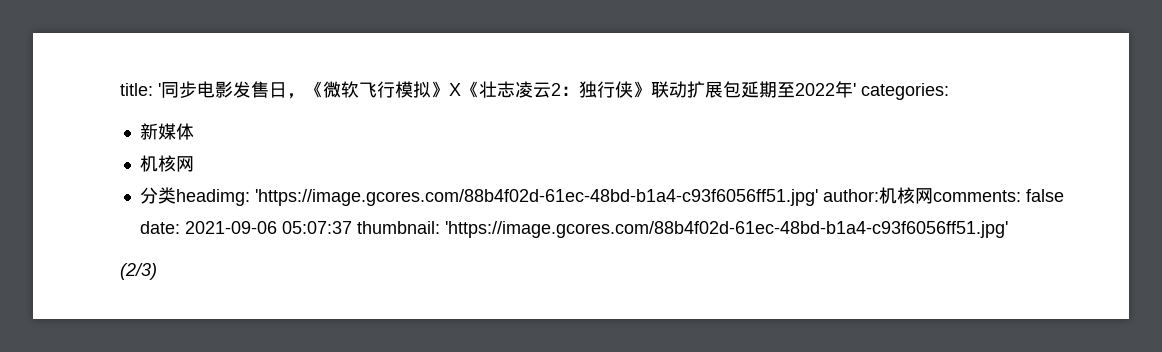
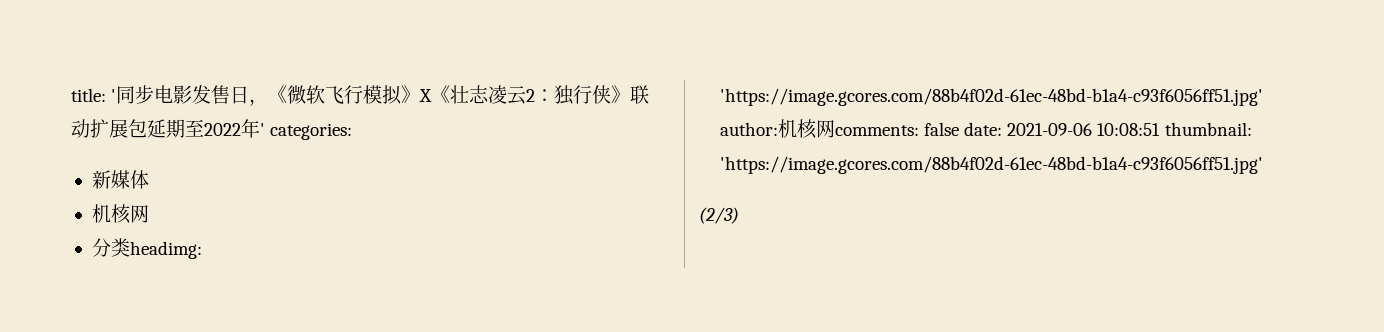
- 分类headimg: 'https://image.gcores.com/88b4f02d-61ec-48bd-b1a4-c93f6056ff51.jpg' author:机核网comments: false date: 2021-09-06 05:07:37 thumbnail: 'https://image.gcores.com/88b4f02d-61ec-48bd-b1a4-c93f6056ff51.jpg'
+ 分类headimg: 'https://image.gcores.com/88b4f02d-61ec-48bd-b1a4-c93f6056ff51.jpg' author:机核网comments: false date: 2021-09-06 10:08:51 thumbnail: 'https://image.gcores.com/88b4f02d-61ec-48bd-b1a4-c93f6056ff51.jpg'

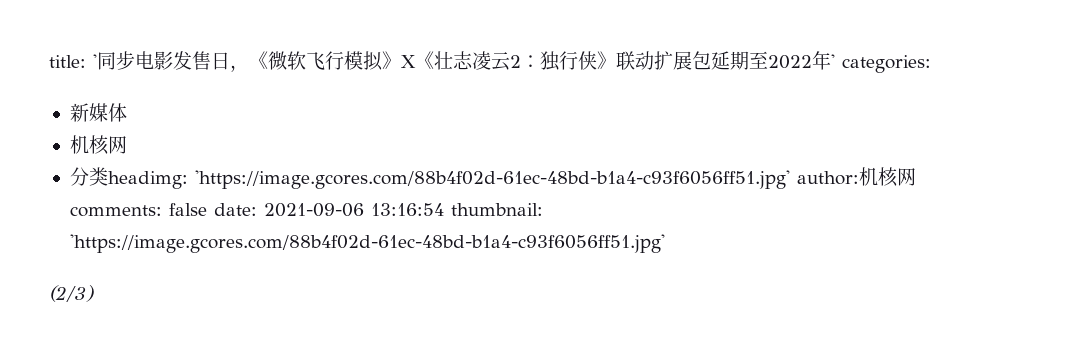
- 分类headimg: 'https://image.gcores.com/88b4f02d-61ec-48bd-b1a4-c93f6056ff51.jpg' author:机核网comments: false date: 2021-09-06 10:08:51 thumbnail: 'https://image.gcores.com/88b4f02d-61ec-48bd-b1a4-c93f6056ff51.jpg'
+ 分类headimg: 'https://image.gcores.com/88b4f02d-61ec-48bd-b1a4-c93f6056ff51.jpg' author:机核网comments: false date: 2021-09-06 13:16:54 thumbnail: 'https://image.gcores.com/88b4f02d-61ec-48bd-b1a4-c93f6056ff51.jpg'

